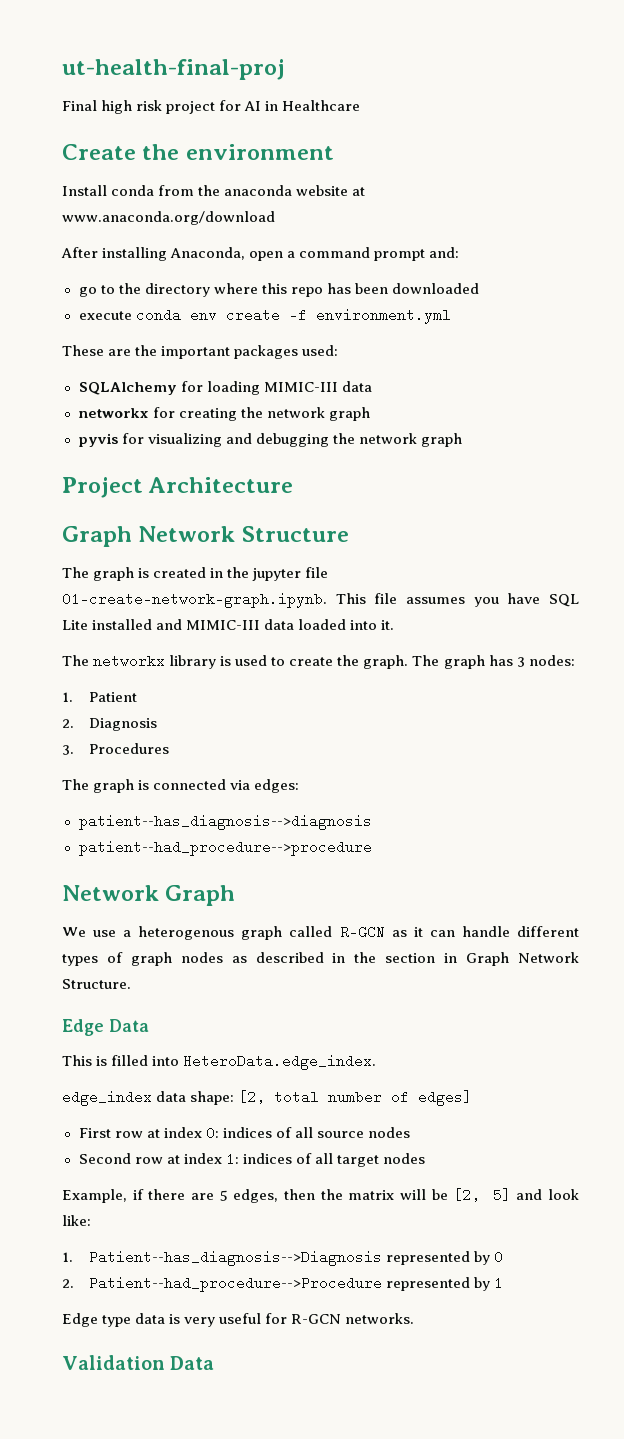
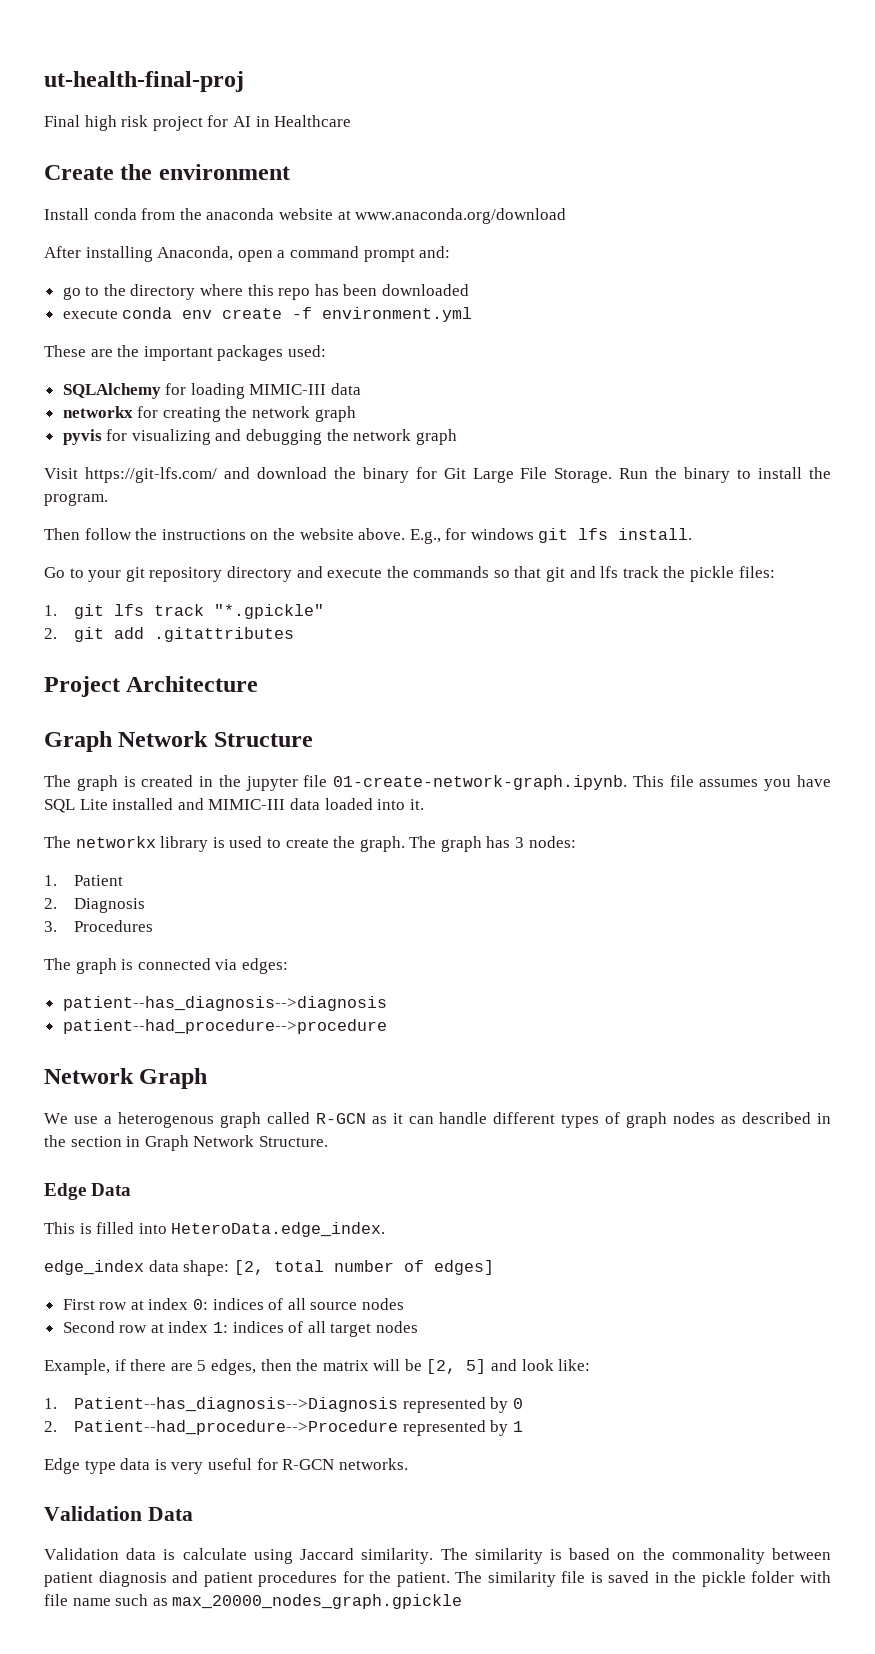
+ Visit https://git-lfs.com/ and download the binary for Git Large File Storage. Run the binary to install the program.
+ Then follow the instructions on the website above. E.g., for windows git lfs install.
+ Go to your git repository directory and execute the commands so that git and lfs track the pickle files:
+ 1. git lfs track "*.gpickle"
+ 2. git add .gitattributes
+ Validation data is calculate using Jaccard similarity. The similarity is based on the commonality between patient diagnosis and patient procedures for the patient. The similarity file is saved in the pickle folder with file name such as max_20000_nodes_graph.gpickle

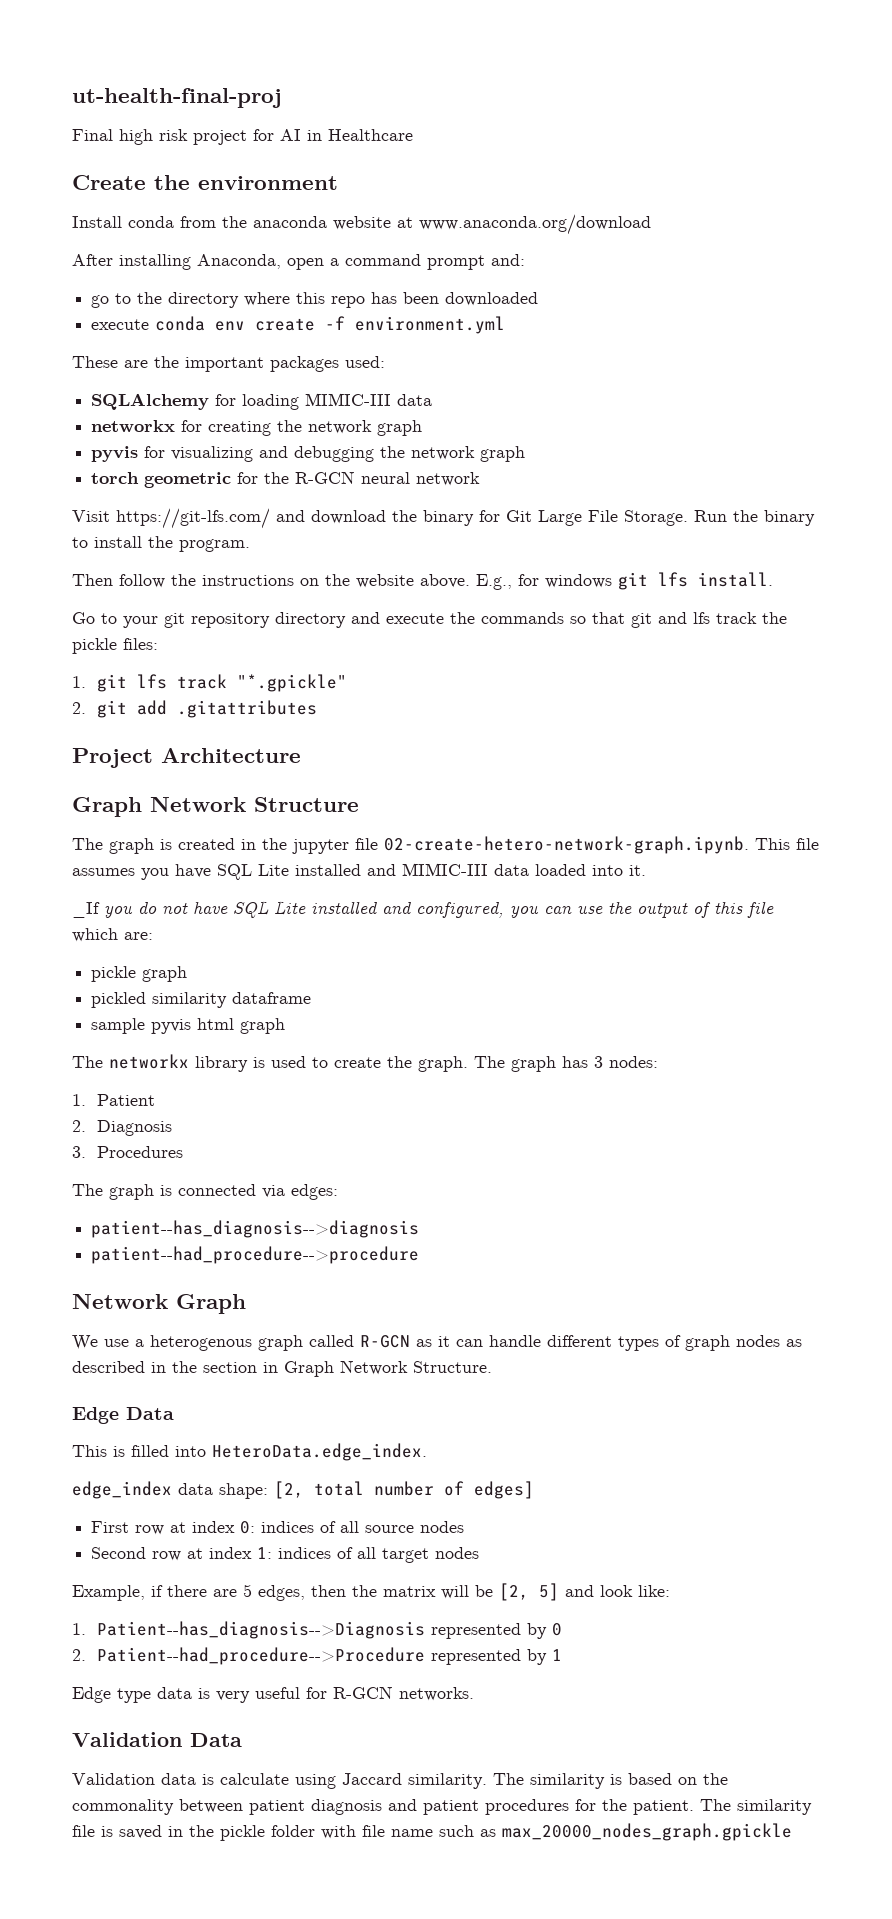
+ torch geometric for the R-GCN neural network
- The graph is created in the jupyter file 01-create-network-graph.ipynb. This file assumes you have SQL Lite installed and MIMIC-III data loaded into it.
+ The graph is created in the jupyter file 02-create-hetero-network-graph.ipynb. This file assumes you have SQL Lite installed and MIMIC-III data loaded into it.
+ _If you do not have SQL Lite installed and configured, you can use the output of this file which are:
+ pickle graph
+ pickled similarity dataframe
+ sample pyvis html graph

